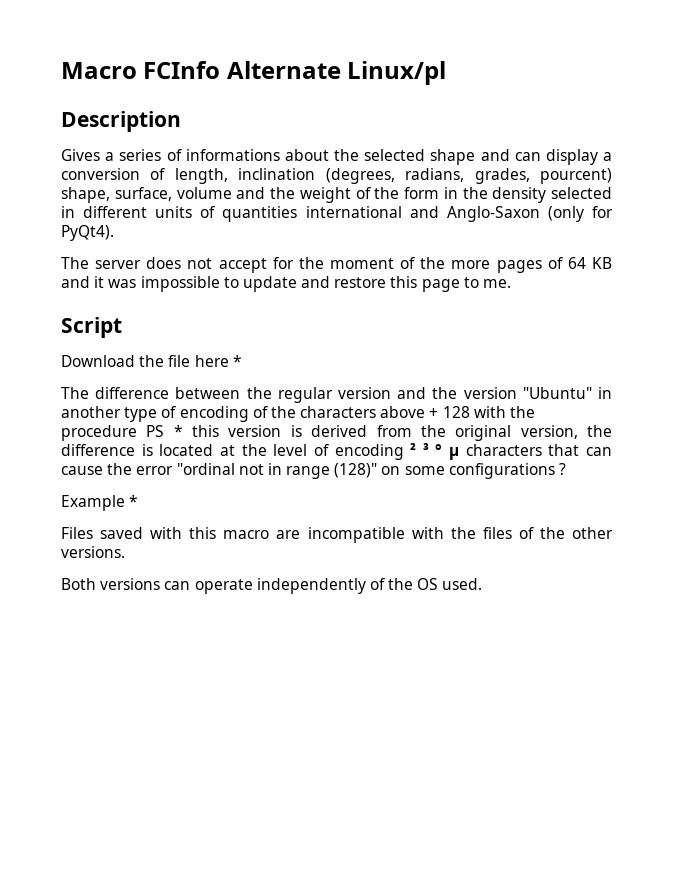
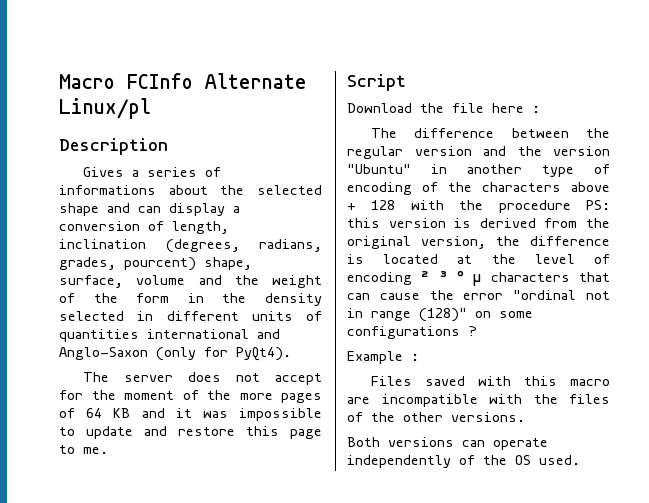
- Download the file here *
+ Download the file here :
- The difference between the regular version and the version "Ubuntu" in another type of encoding of the characters above + 128 with the procedure PS * this version is derived from the original version, the difference is located at the level of encoding ² ³ ° µ characters that can cause the error "ordinal not in range (128)" on some configurations ?
+ The difference between the regular version and the version "Ubuntu" in another type of encoding of the characters above + 128 with the procedure PS: this version is derived from the original version, the difference is located at the level of encoding ² ³ ° µ characters that can cause the error "ordinal not in range (128)" on some configurations ?
- Example *
+ Example :

